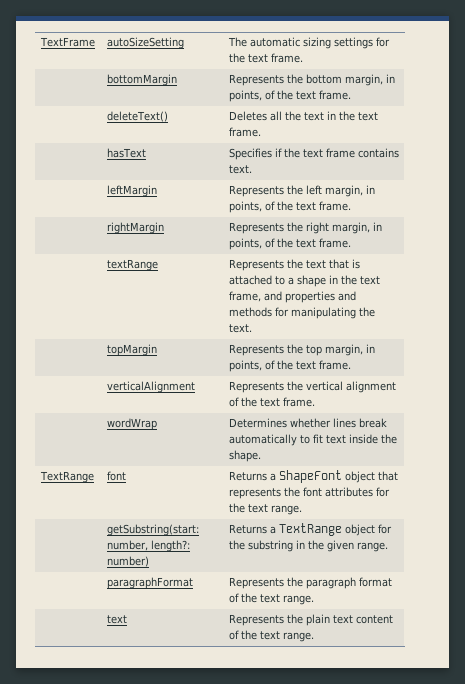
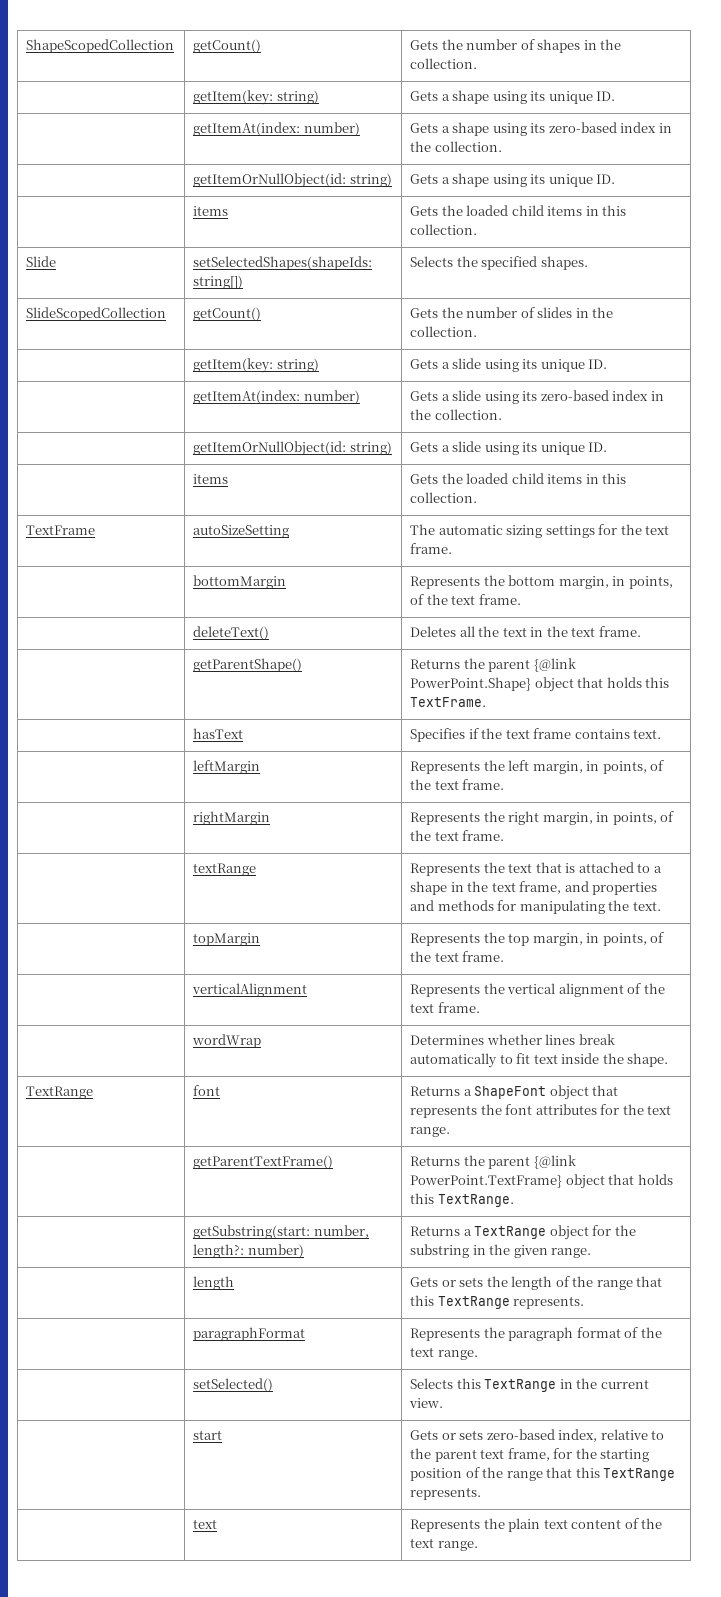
+ ShapeScopedCollection | getCount() | Gets the number of shapes in the collection.
+ | getItem(key: string) | Gets a shape using its unique ID.
+ | getItemAt(index: number) | Gets a shape using its zero-based index in the collection.
+ | getItemOrNullObject(id: string) | Gets a shape using its unique ID.
+ | items | Gets the loaded child items in this collection.
+ Slide | setSelectedShapes(shapeIds: string[]) | Selects the specified shapes.
+ SlideScopedCollection | getCount() | Gets the number of slides in the collection.
+ | getItem(key: string) | Gets a slide using its unique ID.
+ | getItemAt(index: number) | Gets a slide using its zero-based index in the collection.
+ | getItemOrNullObject(id: string) | Gets a slide using its unique ID.
+ | items | Gets the loaded child items in this collection.
+ | getParentShape() | Returns the parent {@link PowerPoint.Shape} object that holds this TextFrame.
+ | getParentTextFrame() | Returns the parent {@link PowerPoint.TextFrame} object that holds this TextRange.
+ | length | Gets or sets the length of the range that this TextRange represents.
+ | setSelected() | Selects this TextRange in the current view.
+ | start | Gets or sets zero-based index, relative to the parent text frame, for the starting position of the range that this TextRange represents.

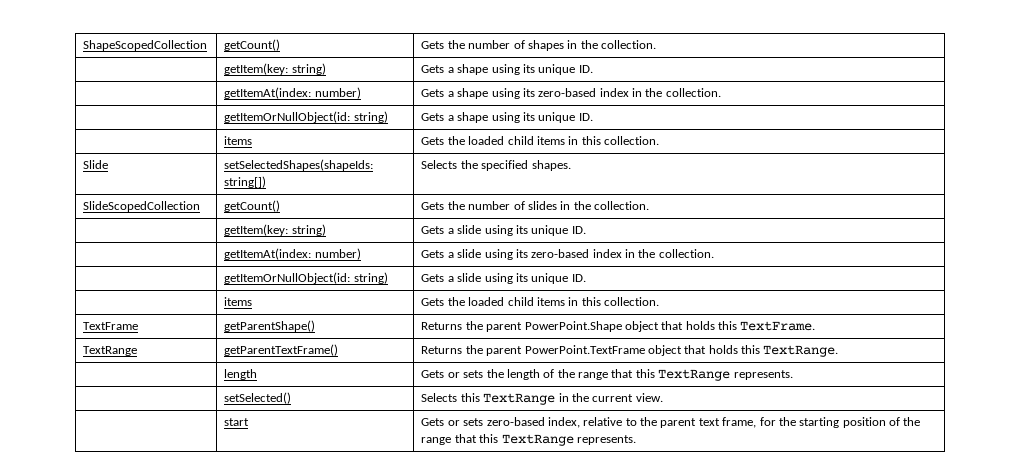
- TextFrame | autoSizeSetting | The automatic sizing settings for the text frame.
- | bottomMargin | Represents the bottom margin, in points, of the text frame.
- | deleteText() | Deletes all the text in the text frame.
- | getParentShape() | Returns the parent {@link PowerPoint.Shape} object that holds this TextFrame.
+ TextFrame | getParentShape() | Returns the parent PowerPoint.Shape object that holds this TextFrame.
- | hasText | Specifies if the text frame contains text.
- | leftMargin | Represents the left margin, in points, of the text frame.
- | rightMargin | Represents the right margin, in points, of the text frame.
- | textRange | Represents the text that is attached to a shape in the text frame, and properties and methods for manipulating the text.
- | topMargin | Represents the top margin, in points, of the text frame.
- | verticalAlignment | Represents the vertical alignment of the text frame.
- | wordWrap | Determines whether lines break automatically to fit text inside the shape.
- TextRange | font | Returns a ShapeFont object that represents the font attributes for the text range.
- | getParentTextFrame() | Returns the parent {@link PowerPoint.TextFrame} object that holds this TextRange.
+ TextRange | getParentTextFrame() | Returns the parent PowerPoint.TextFrame object that holds this TextRange.
- | getSubstring(start: number, length?: number) | Returns a TextRange object for the substring in the given range.
- | paragraphFormat | Represents the paragraph format of the text range.
- | text | Represents the plain text content of the text range.

